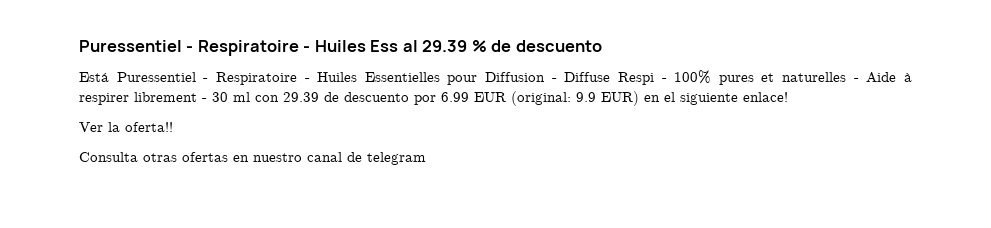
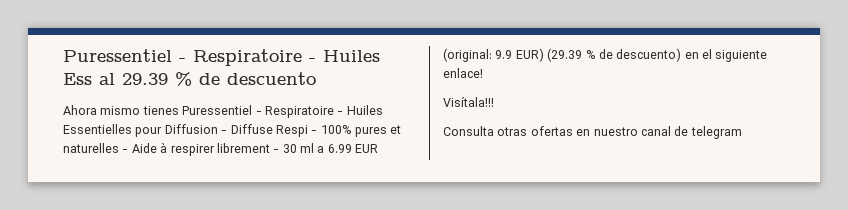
- Está Puressentiel - Respiratoire - Huiles Essentielles pour Diffusion - Diffuse Respi - 100% pures et naturelles - Aide à respirer librement - 30 ml con 29.39 de descuento por 6.99 EUR (original: 9.9 EUR) en el siguiente enlace!
+ Ahora mismo tienes Puressentiel - Respiratoire - Huiles Essentielles pour Diffusion - Diffuse Respi - 100% pures et naturelles - Aide à respirer librement - 30 ml a 6.99 EUR (original: 9.9 EUR) (29.39 % de descuento) en el siguiente enlace!
- Ver la oferta!!
+ Visítala!!!

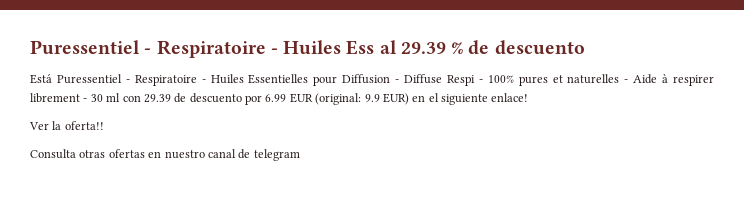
- Ahora mismo tienes Puressentiel - Respiratoire - Huiles Essentielles pour Diffusion - Diffuse Respi - 100% pures et naturelles - Aide à respirer librement - 30 ml a 6.99 EUR (original: 9.9 EUR) (29.39 % de descuento) en el siguiente enlace!
+ Está Puressentiel - Respiratoire - Huiles Essentielles pour Diffusion - Diffuse Respi - 100% pures et naturelles - Aide à respirer librement - 30 ml con 29.39 de descuento por 6.99 EUR (original: 9.9 EUR) en el siguiente enlace!
- Visítala!!!
+ Ver la oferta!!

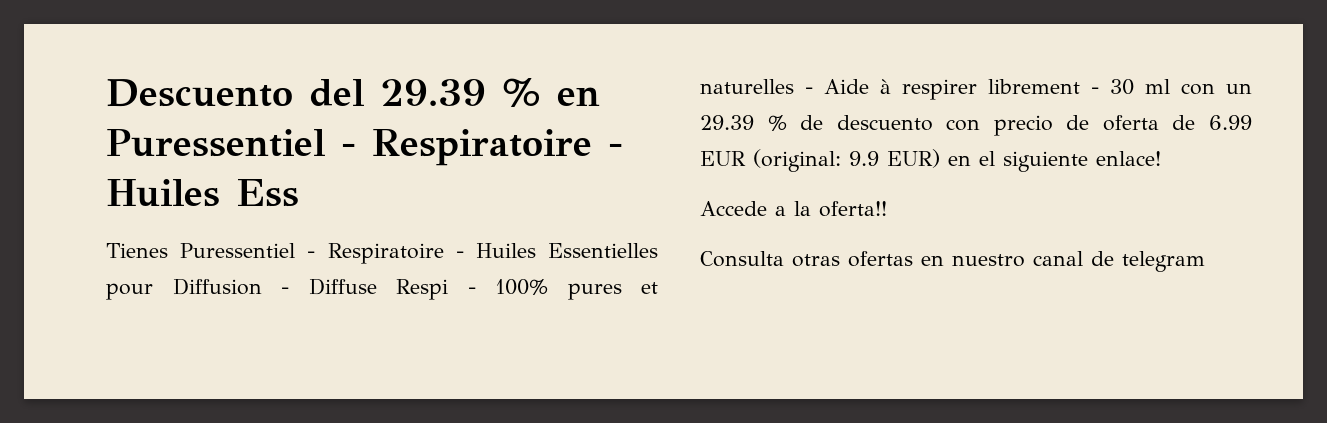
- Puressentiel - Respiratoire - Huiles Ess al 29.39 % de descuento
- Está Puressentiel - Respiratoire - Huiles Essentielles pour Diffusion - Diffuse Respi - 100% pures et naturelles - Aide à respirer librement - 30 ml con 29.39 de descuento por 6.99 EUR (original: 9.9 EUR) en el siguiente enlace!
+ Descuento del 29.39 % en Puressentiel - Respiratoire - Huiles Ess
+ Tienes Puressentiel - Respiratoire - Huiles Essentielles pour Diffusion - Diffuse Respi - 100% pures et naturelles - Aide à respirer librement - 30 ml con un 29.39 % de descuento con precio de oferta de 6.99 EUR (original: 9.9 EUR) en el siguiente enlace!
- Ver la oferta!!
+ Accede a la oferta!!

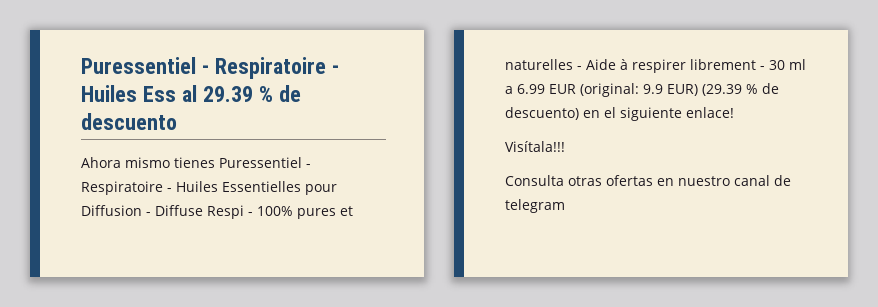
- Descuento del 29.39 % en Puressentiel - Respiratoire - Huiles Ess
- Tienes Puressentiel - Respiratoire - Huiles Essentielles pour Diffusion - Diffuse Respi - 100% pures et naturelles - Aide à respirer librement - 30 ml con un 29.39 % de descuento con precio de oferta de 6.99 EUR (original: 9.9 EUR) en el siguiente enlace!
+ Puressentiel - Respiratoire - Huiles Ess al 29.39 % de descuento
+ Ahora mismo tienes Puressentiel - Respiratoire - Huiles Essentielles pour Diffusion - Diffuse Respi - 100% pures et naturelles - Aide à respirer librement - 30 ml a 6.99 EUR (original: 9.9 EUR) (29.39 % de descuento) en el siguiente enlace!
- Accede a la oferta!!
+ Visítala!!!

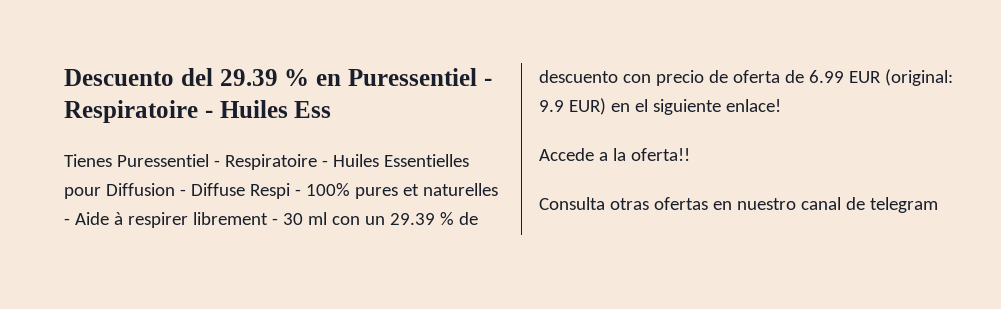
- Puressentiel - Respiratoire - Huiles Ess al 29.39 % de descuento
- Ahora mismo tienes Puressentiel - Respiratoire - Huiles Essentielles pour Diffusion - Diffuse Respi - 100% pures et naturelles - Aide à respirer librement - 30 ml a 6.99 EUR (original: 9.9 EUR) (29.39 % de descuento) en el siguiente enlace!
+ Descuento del 29.39 % en Puressentiel - Respiratoire - Huiles Ess
+ Tienes Puressentiel - Respiratoire - Huiles Essentielles pour Diffusion - Diffuse Respi - 100% pures et naturelles - Aide à respirer librement - 30 ml con un 29.39 % de descuento con precio de oferta de 6.99 EUR (original: 9.9 EUR) en el siguiente enlace!
- Visítala!!!
+ Accede a la oferta!!

